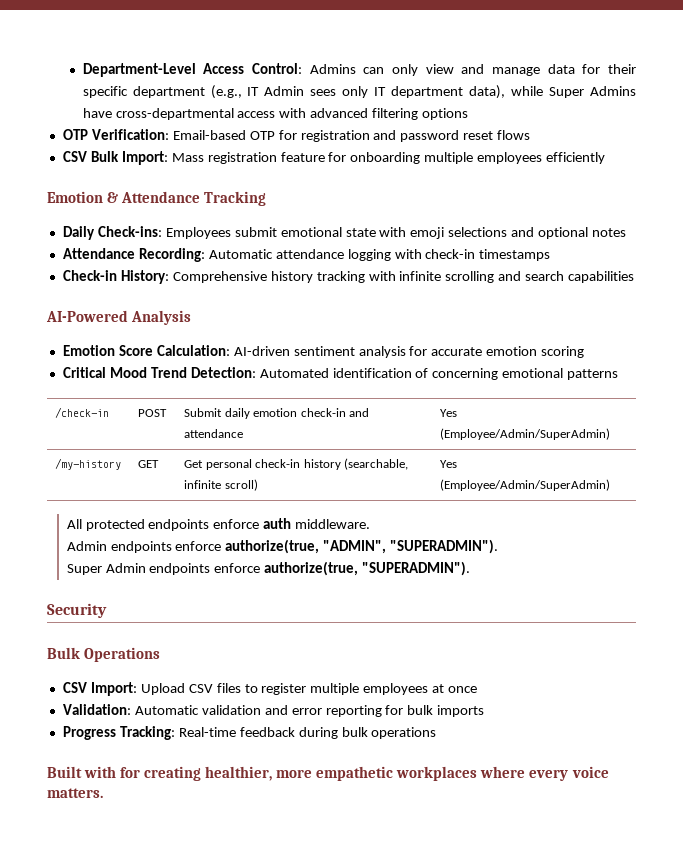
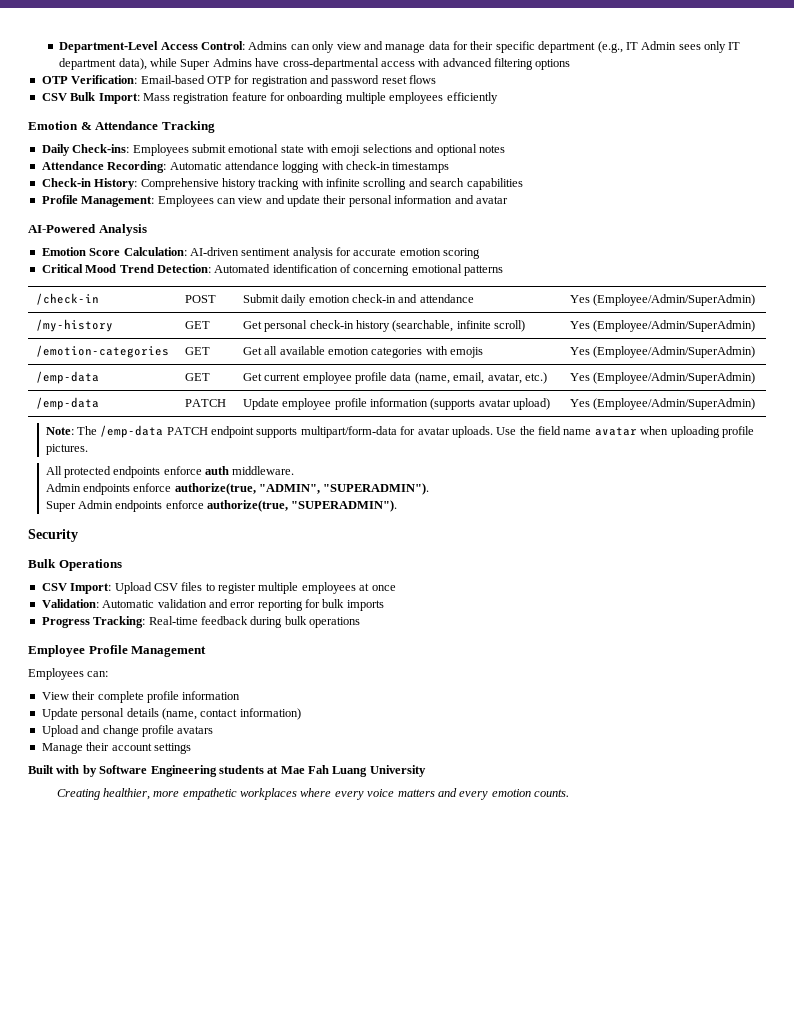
+ Profile Management: Employees can view and update their personal information and avatar
+ /emotion-categories | GET | Get all available emotion categories with emojis | Yes (Employee/Admin/SuperAdmin)
+ /emp-data | GET | Get current employee profile data (name, email, avatar, etc.) | Yes (Employee/Admin/SuperAdmin)
+ /emp-data | PATCH | Update employee profile information (supports avatar upload) | Yes (Employee/Admin/SuperAdmin)
+ Note: The /emp-data PATCH endpoint supports multipart/form-data for avatar uploads. Use the field name avatar when uploading profile pictures.
- Built with for creating healthier, more empathetic workplaces where every voice matters.
+ Employee Profile Management
+ Employees can:
+ View their complete profile information
+ Update personal details (name, contact information)
+ Upload and change profile avatars
+ Manage their account settings
+ Built with by Software Engineering students at Mae Fah Luang University
+ Creating healthier, more empathetic workplaces where every voice matters and every emotion counts.

